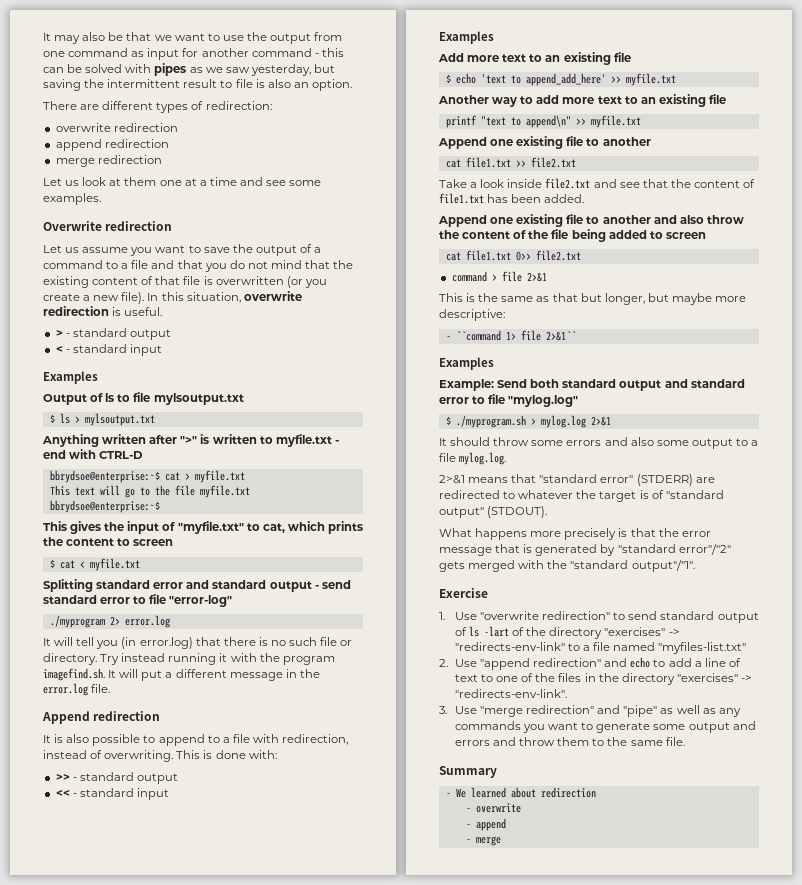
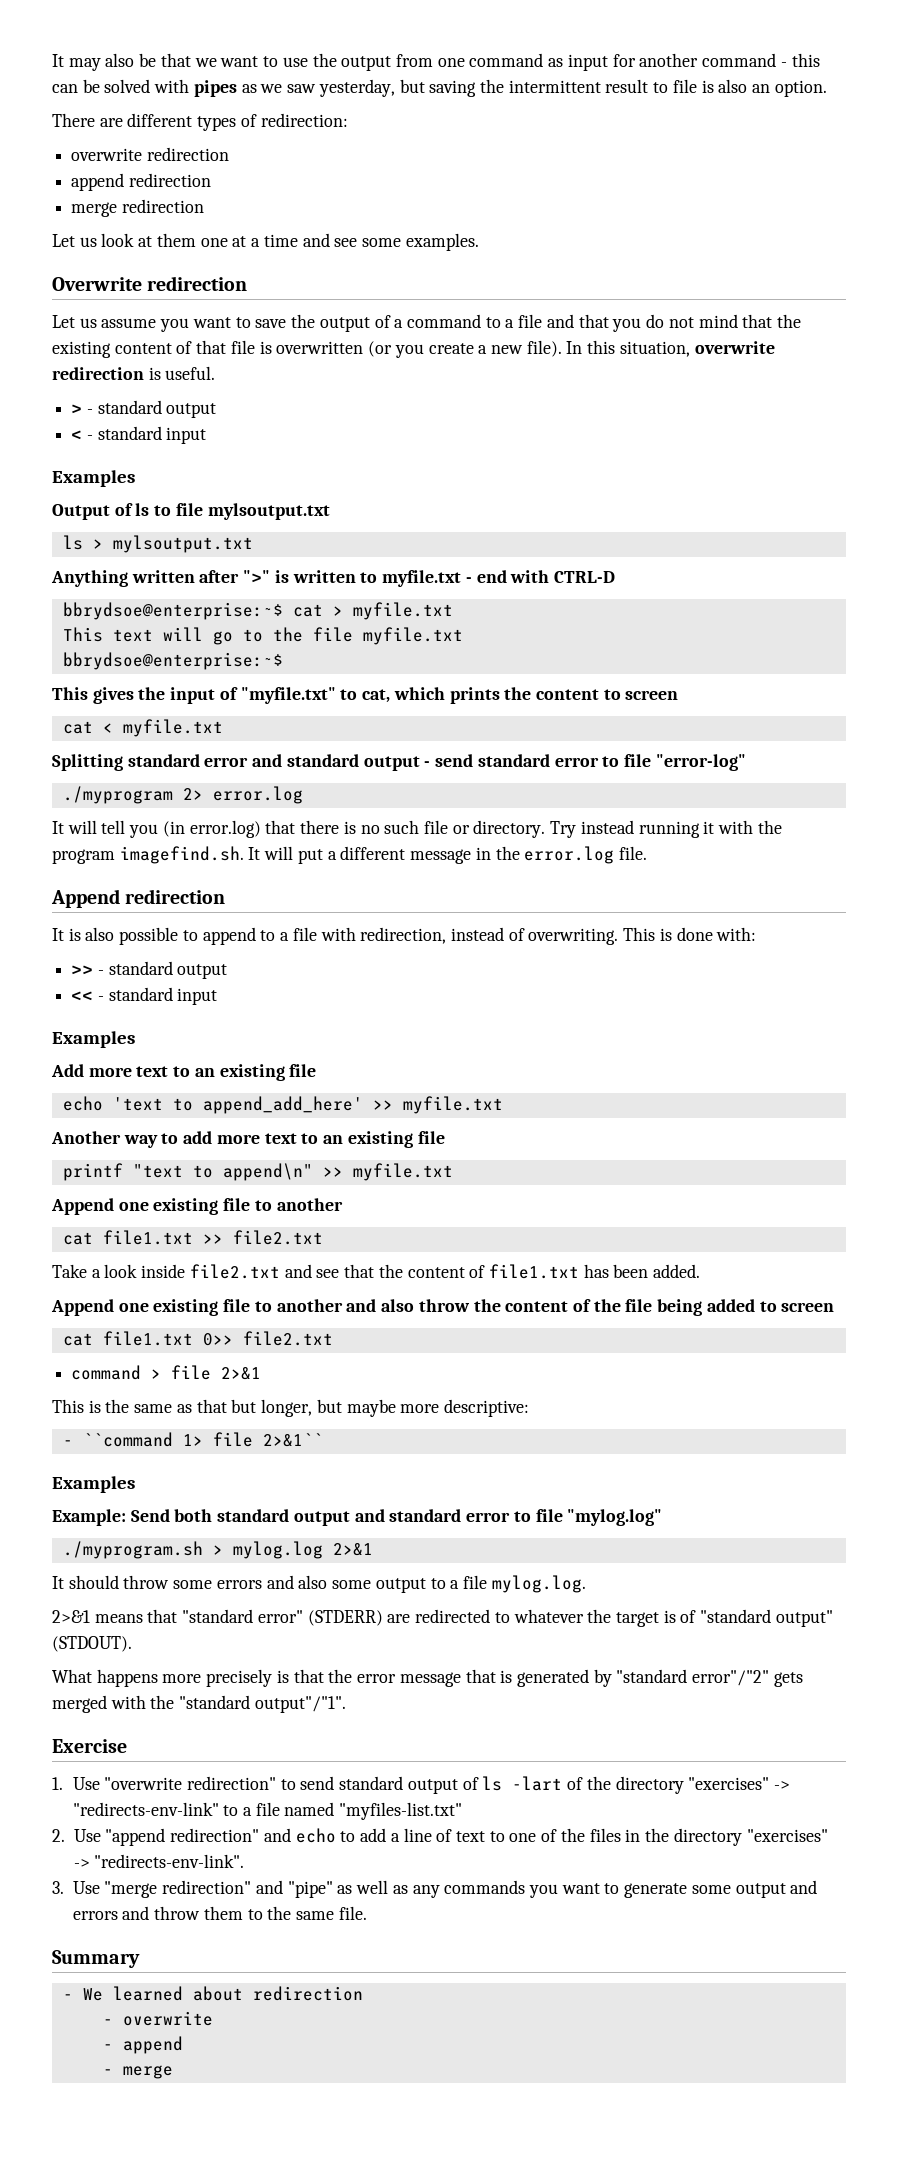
- $ ls > mylsoutput.txt
+ ls > mylsoutput.txt
- $ cat < myfile.txt
+ cat < myfile.txt
- $ echo 'text to append_add_here' >> myfile.txt
+ echo 'text to append_add_here' >> myfile.txt
- $ ./myprogram.sh > mylog.log 2>&1
+ ./myprogram.sh > mylog.log 2>&1

